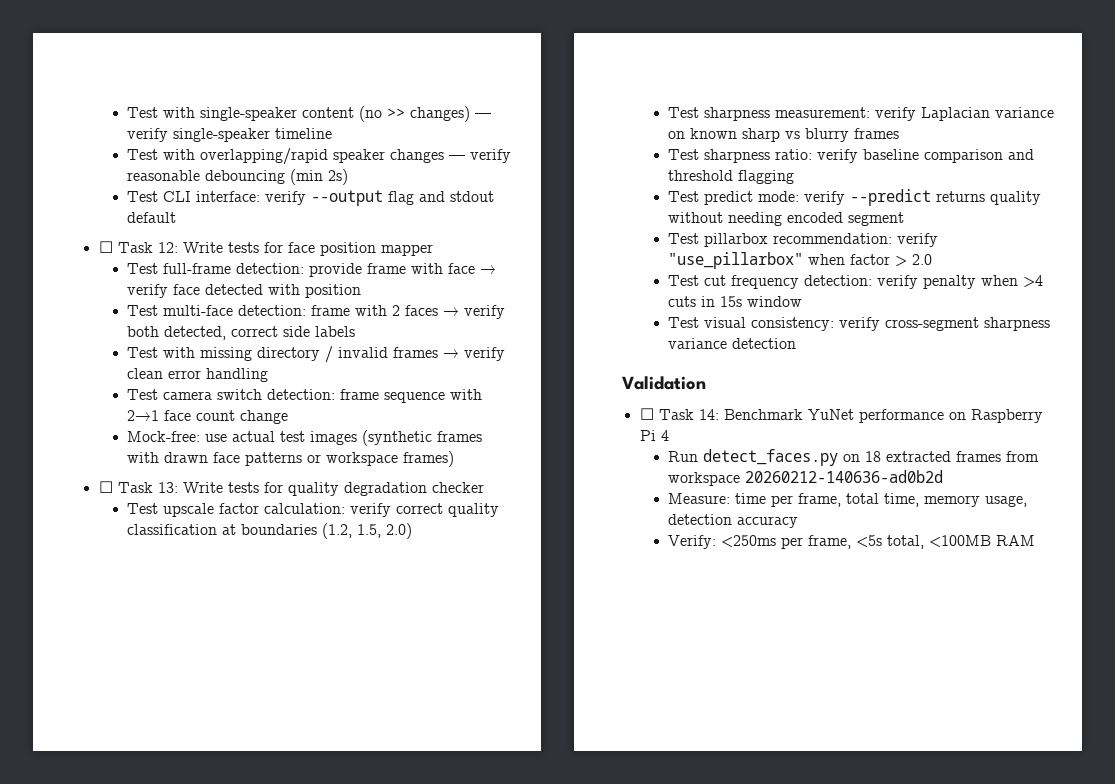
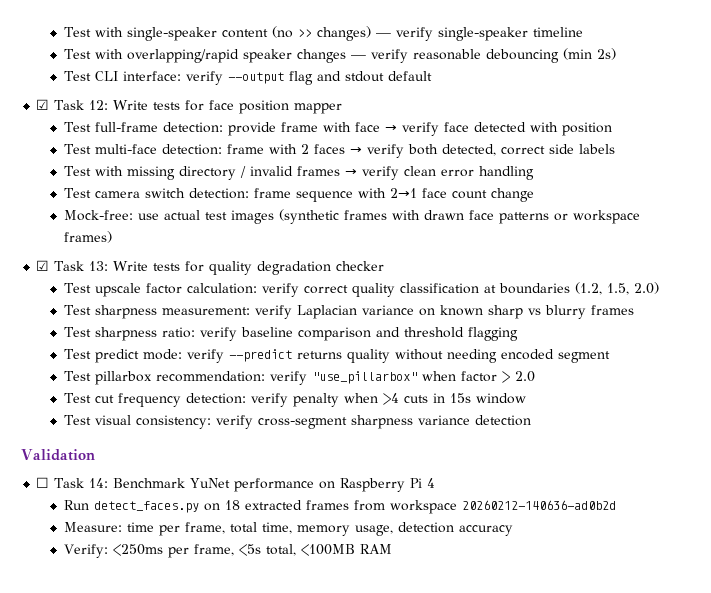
- ☐ Task 12: Write tests for face position mapper
+ ☑ Task 12: Write tests for face position mapper
- ☐ Task 13: Write tests for quality degradation checker
+ ☑ Task 13: Write tests for quality degradation checker

